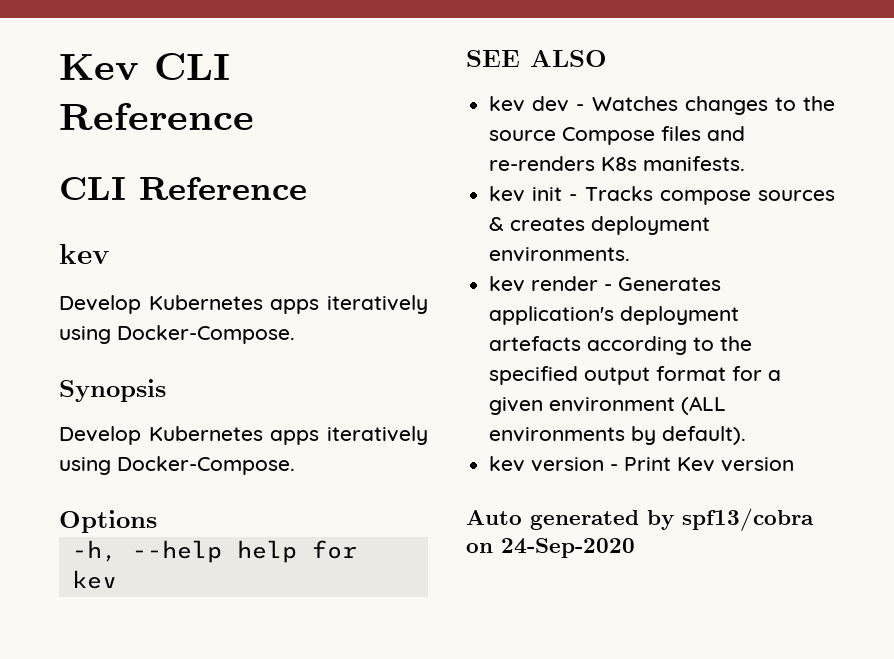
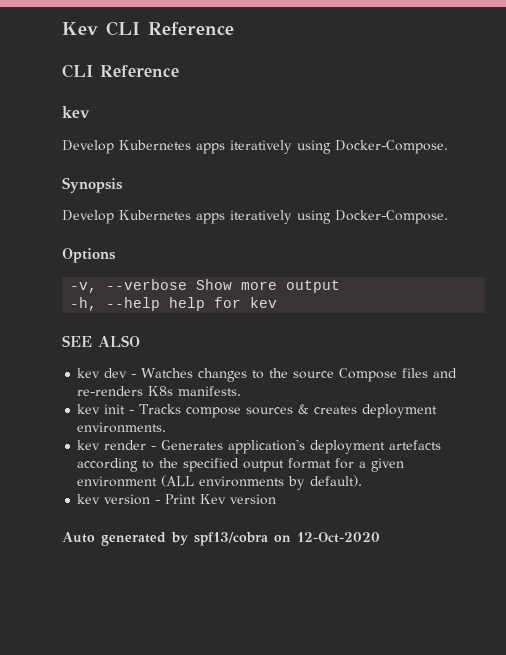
+ -v, --verbose Show more output
- Auto generated by spf13/cobra on 24-Sep-2020
+ Auto generated by spf13/cobra on 12-Oct-2020

